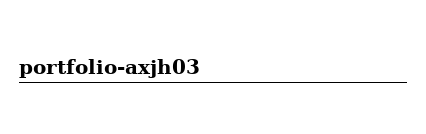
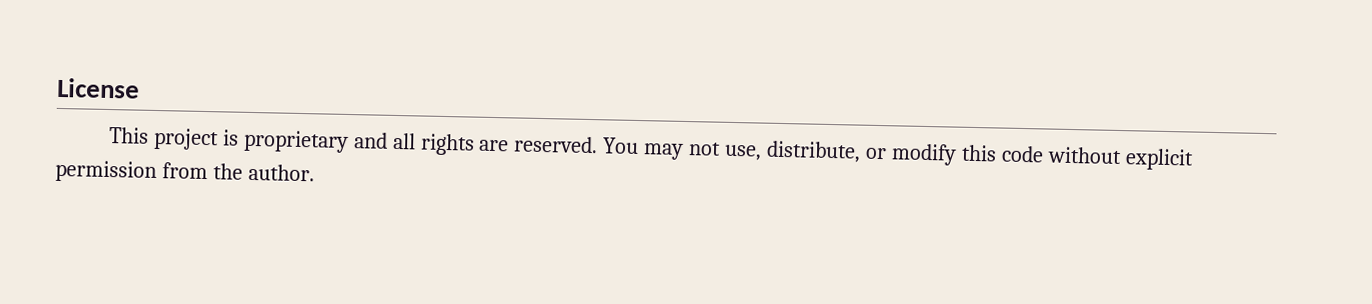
- portfolio-axjh03
+ License
+ This project is proprietary and all rights are reserved. You may not use, distribute, or modify this code without explicit permission from the author.

